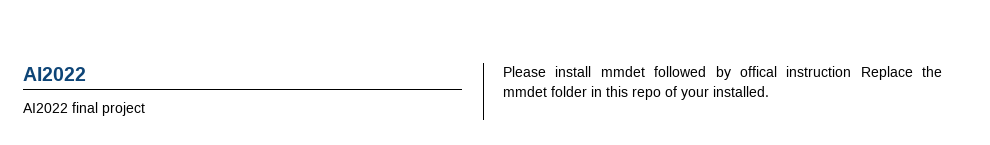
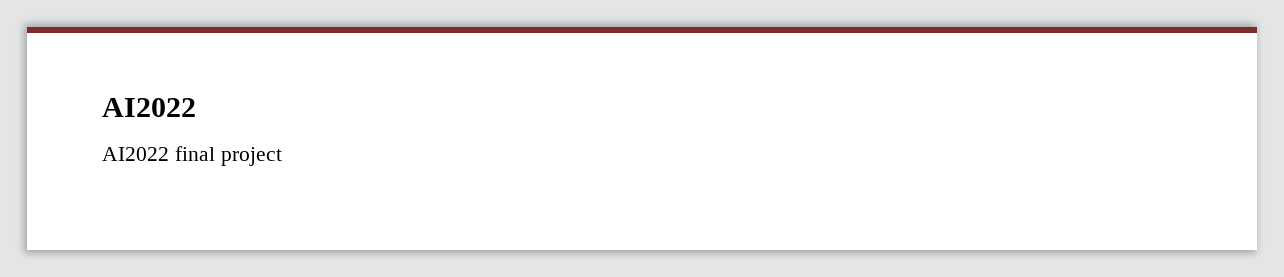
- Please install mmdet followed by offical instruction Replace the mmdet folder in this repo of your installed.

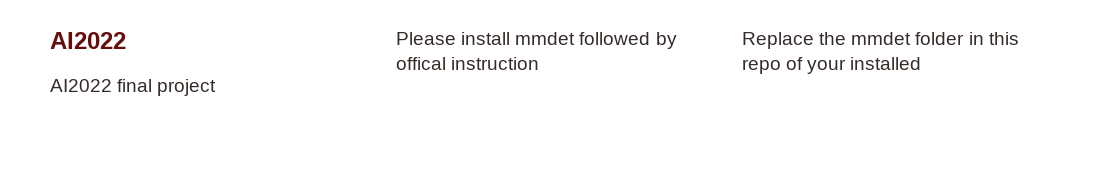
+ Please install mmdet followed by offical instruction
+ Replace the mmdet folder in this repo of your installed

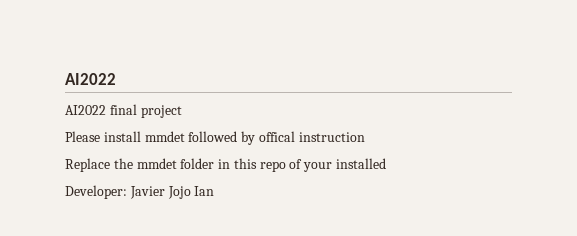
+ Developer: Javier Jojo Ian

